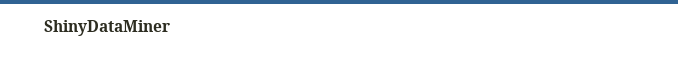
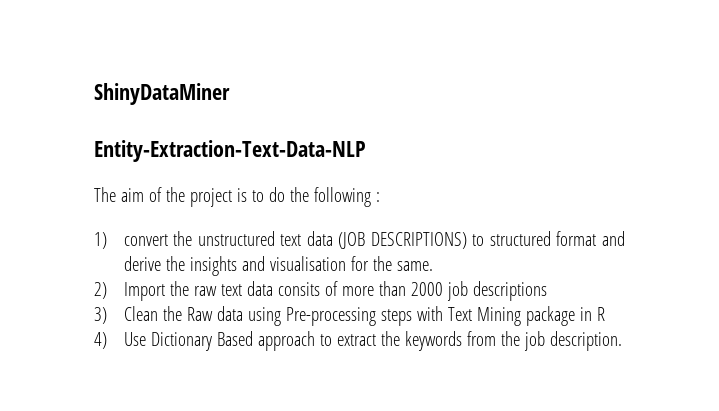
+ Entity-Extraction-Text-Data-NLP
+ The aim of the project is to do the following :
+ 1) convert the unstructured text data (JOB DESCRIPTIONS) to structured format and derive the insights and visualisation for the same.
+ 2) Import the raw text data consits of more than 2000 job descriptions
+ 3) Clean the Raw data using Pre-processing steps with Text Mining package in R
+ 4) Use Dictionary Based approach to extract the keywords from the job description.

